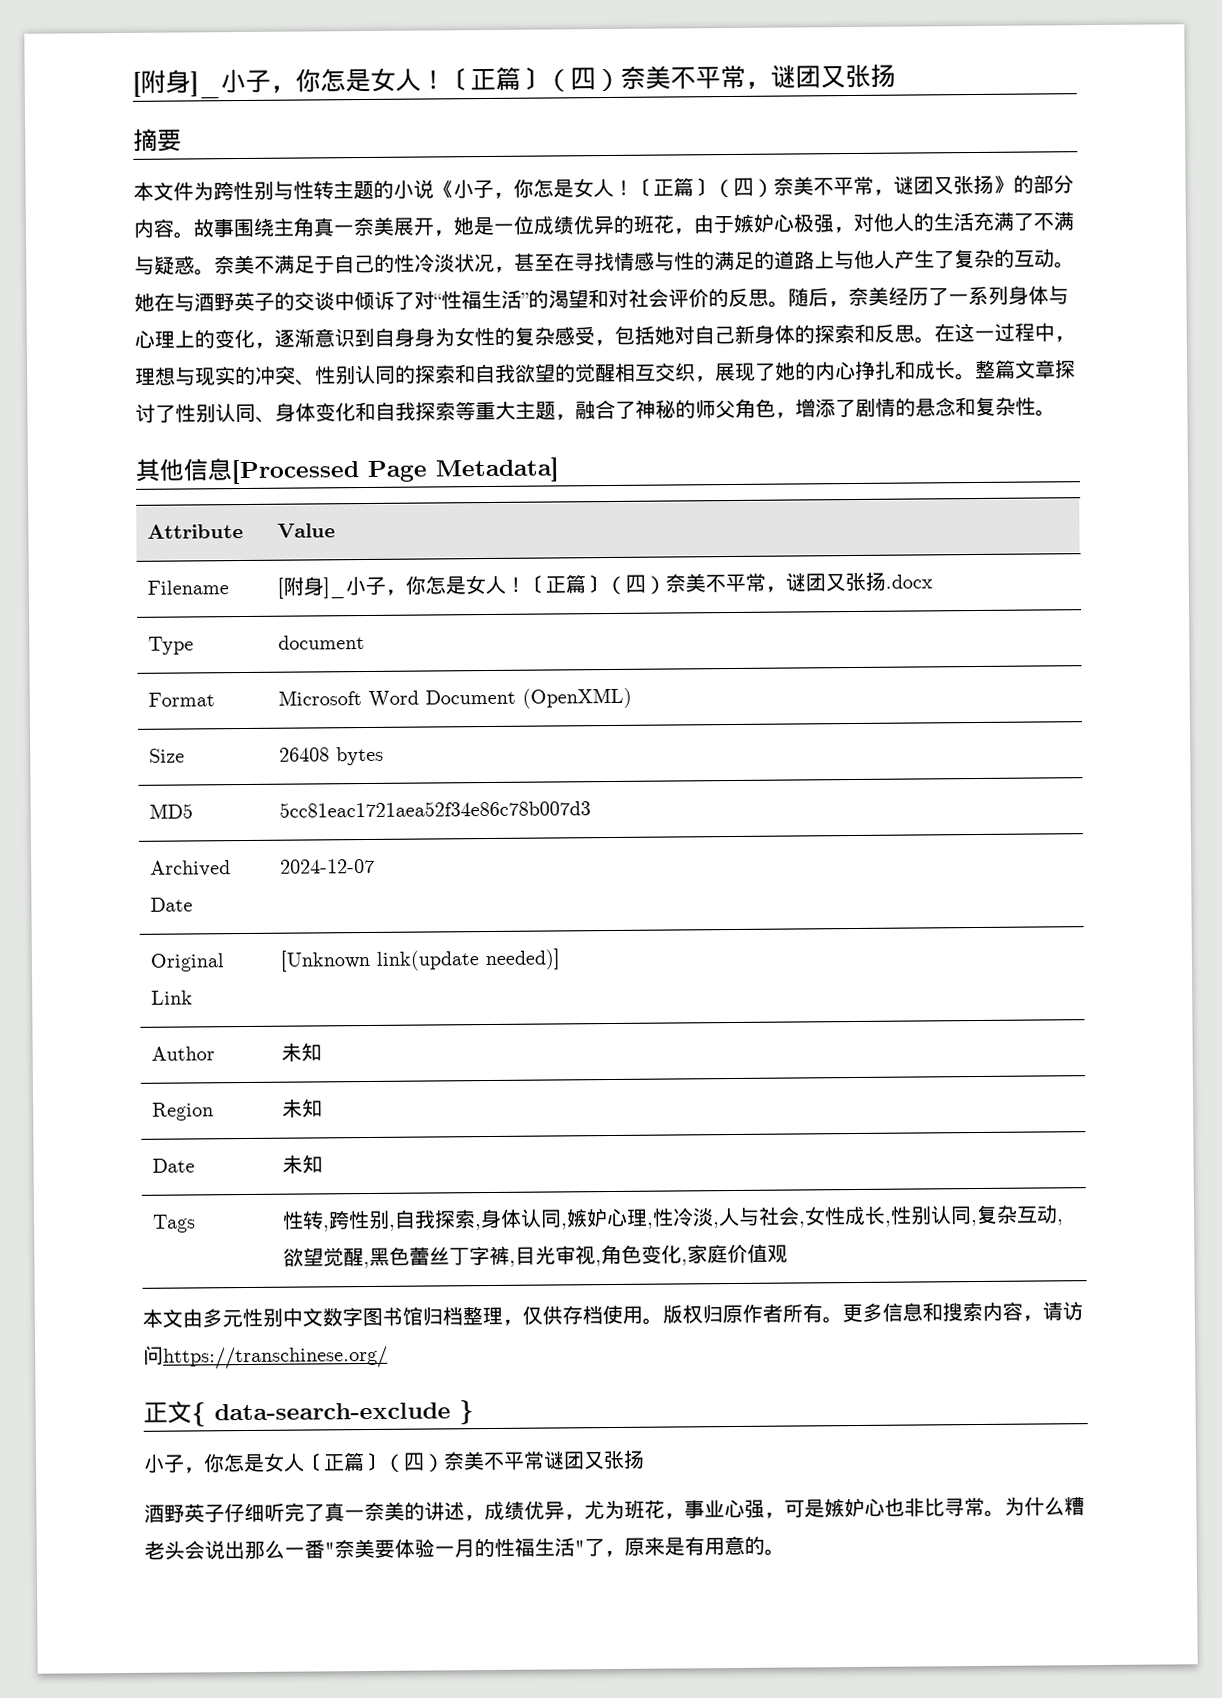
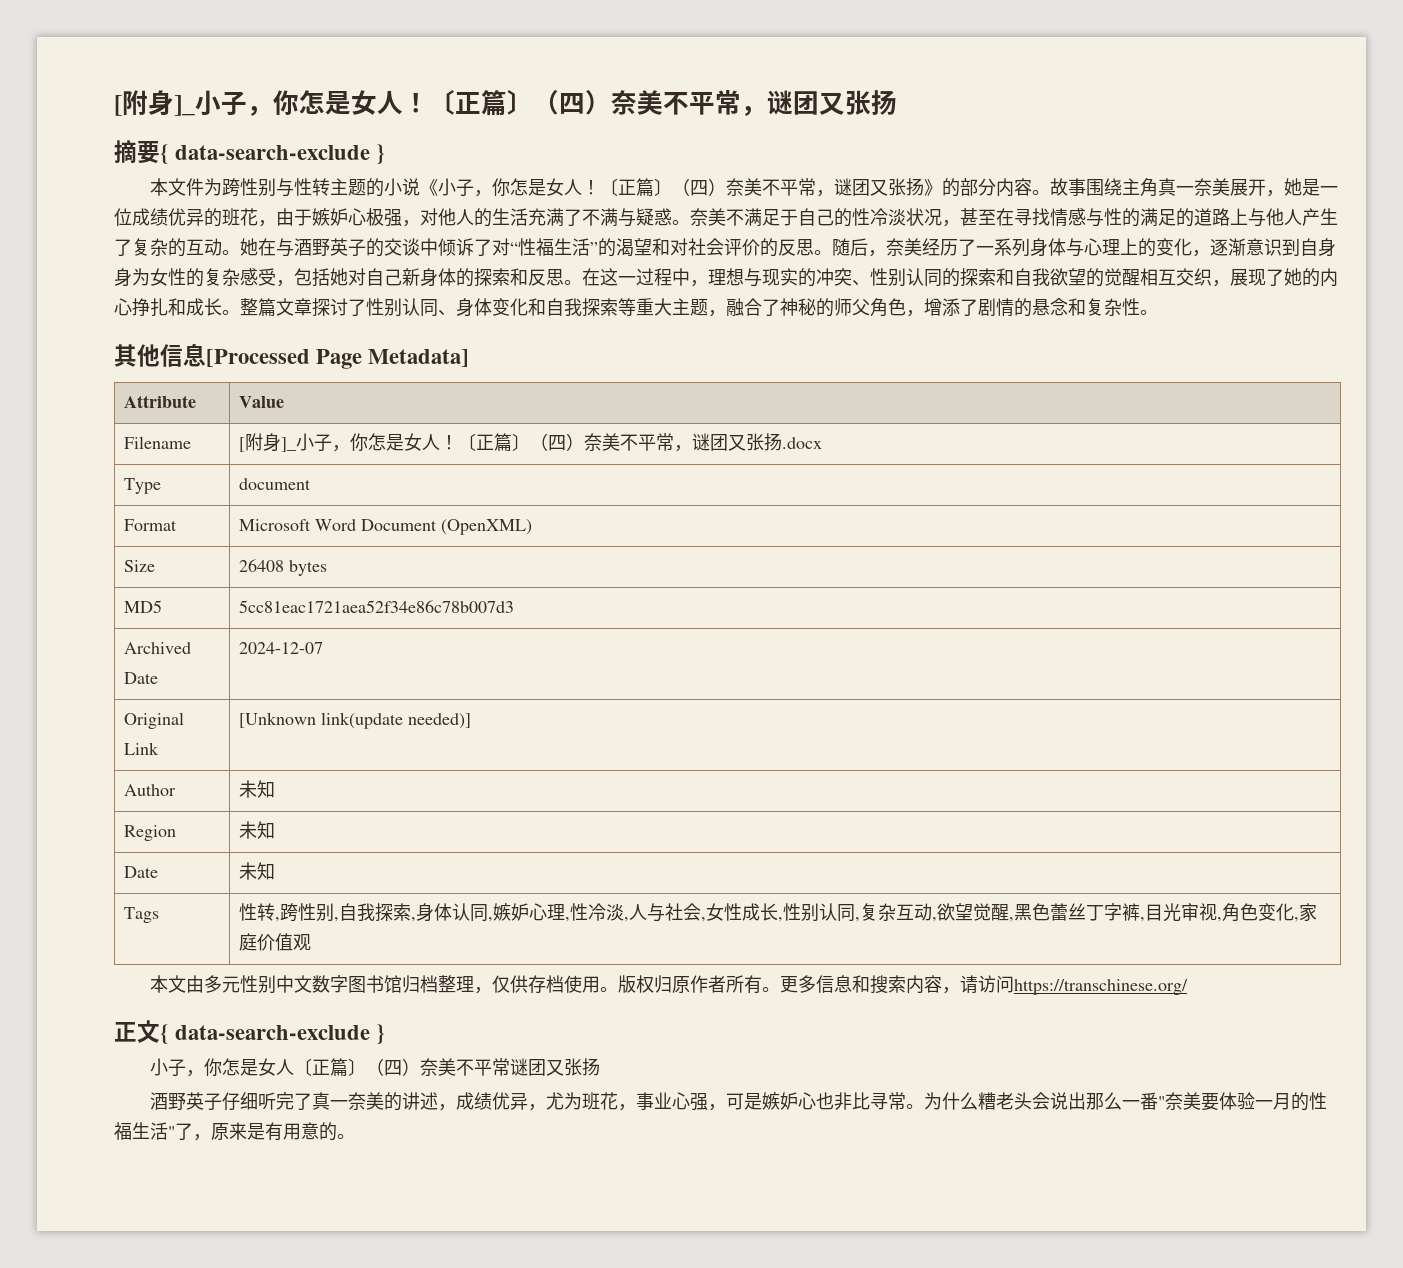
- 摘要
+ 摘要{ data-search-exclude }

